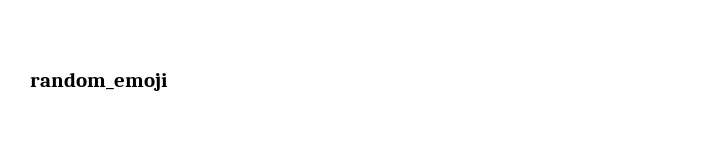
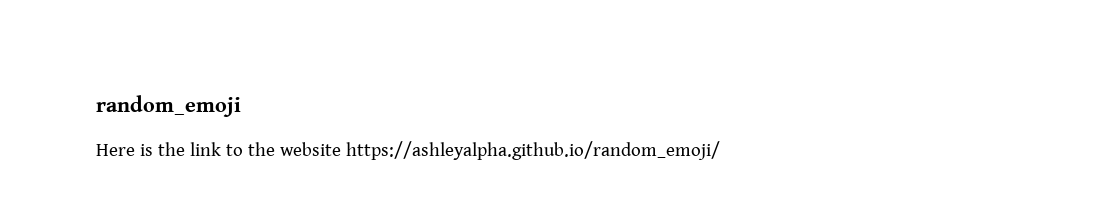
+ Here is the link to the website https://ashleyalpha.github.io/random_emoji/

